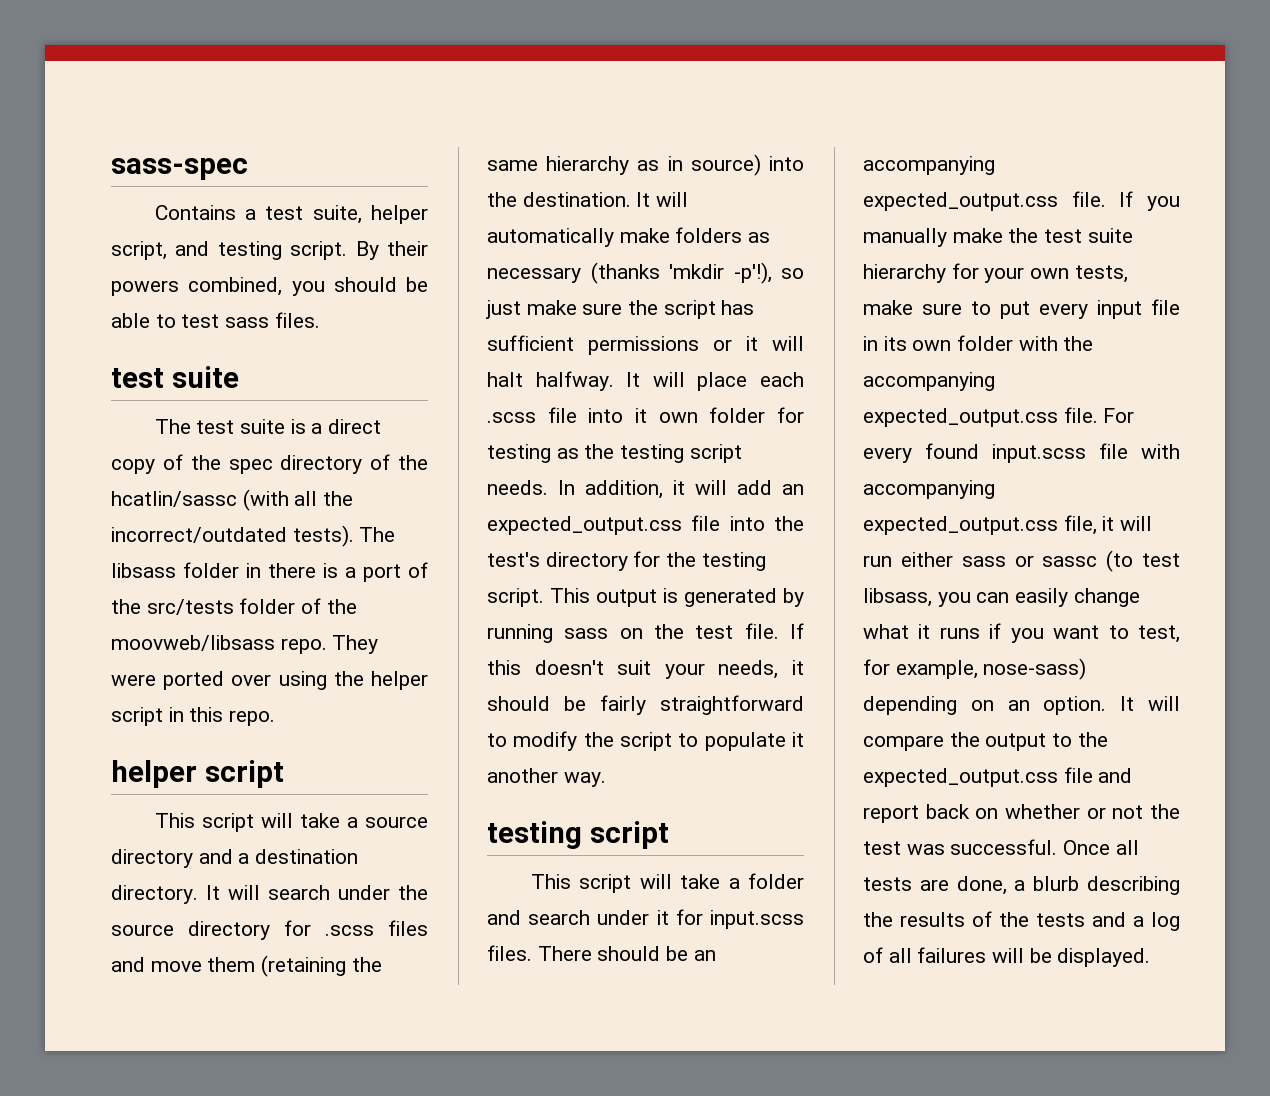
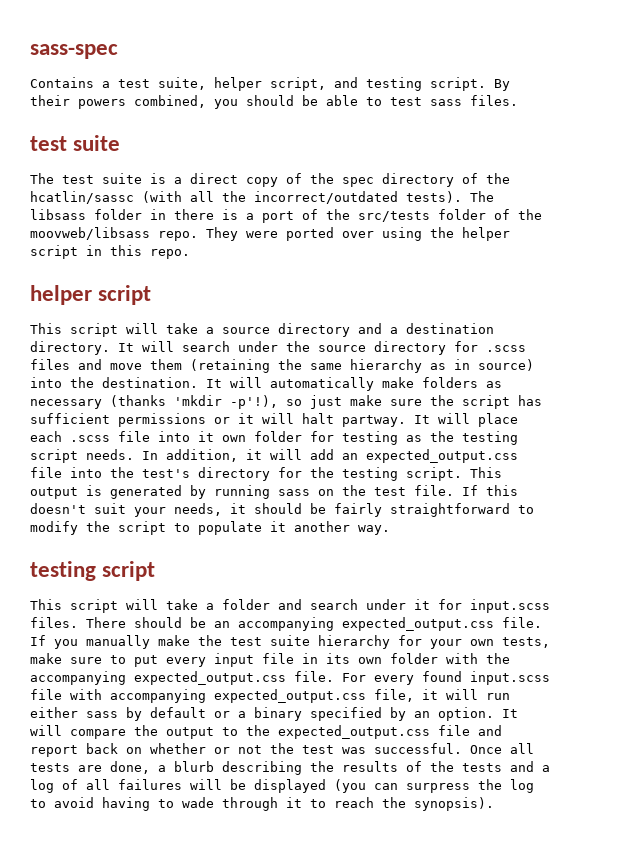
- It will automatically make folders as necessary (thanks 'mkdir -p'!), so just make sure the script has sufficient permissions or it will halt halfway.
+ It will automatically make folders as necessary (thanks 'mkdir -p'!), so just make sure the script has sufficient permissions or it will halt partway.
- For every found input.scss file with accompanying expected_output.css file, it will run either sass or sassc (to test libsass, you can easily change what it runs if you want to test, for example, nose-sass) depending on an option.
+ For every found input.scss file with accompanying expected_output.css file, it will run either sass by default or a binary specified by an option.
- Once all tests are done, a blurb describing the results of the tests and a log of all failures will be displayed.
+ Once all tests are done, a blurb describing the results of the tests and a log of all failures will be displayed (you can surpress the log to avoid having to wade through it to reach the synopsis).

